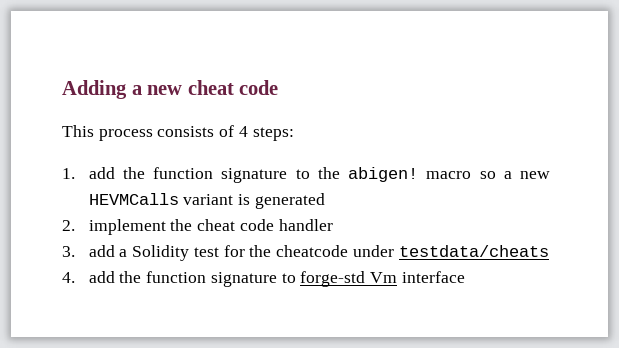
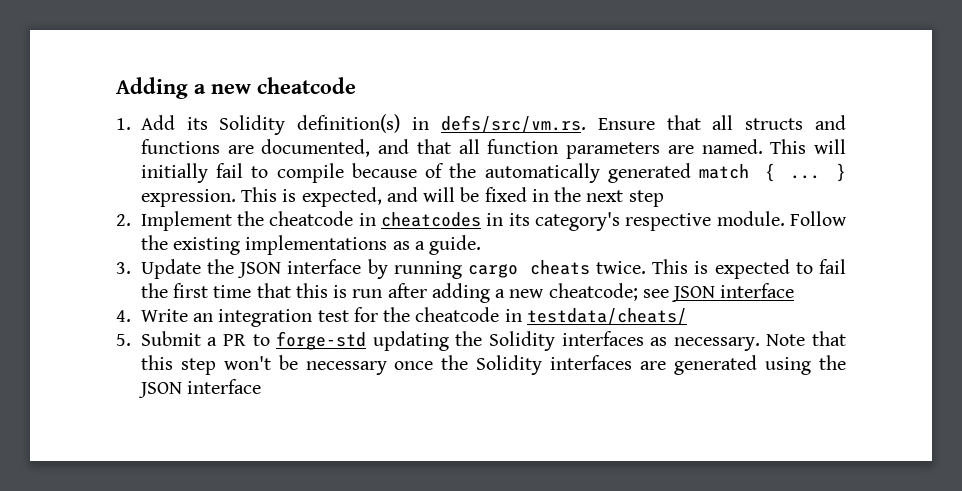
- Adding a new cheat code
- This process consists of 4 steps:
- 1. add the function signature to the abigen! macro so a new HEVMCalls variant is generated
- 2. implement the cheat code handler
- 3. add a Solidity test for the cheatcode under testdata/cheats
- 4. add the function signature to forge-std Vm interface
+ Adding a new cheatcode
+ 1. Add its Solidity definition(s) in defs/src/vm.rs. Ensure that all structs and functions are documented, and that all function parameters are named. This will initially fail to compile because of the automatically generated match { ... } expression. This is expected, and will be fixed in the next step
+ 2. Implement the cheatcode in cheatcodes in its category's respective module. Follow the existing implementations as a guide.
+ 3. Update the JSON interface by running cargo cheats twice. This is expected to fail the first time that this is run after adding a new cheatcode; see JSON interface
+ 4. Write an integration test for the cheatcode in testdata/cheats/
+ 5. Submit a PR to forge-std updating the Solidity interfaces as necessary. Note that this step won't be necessary once the Solidity interfaces are generated using the JSON interface

